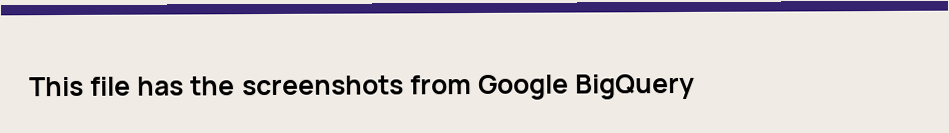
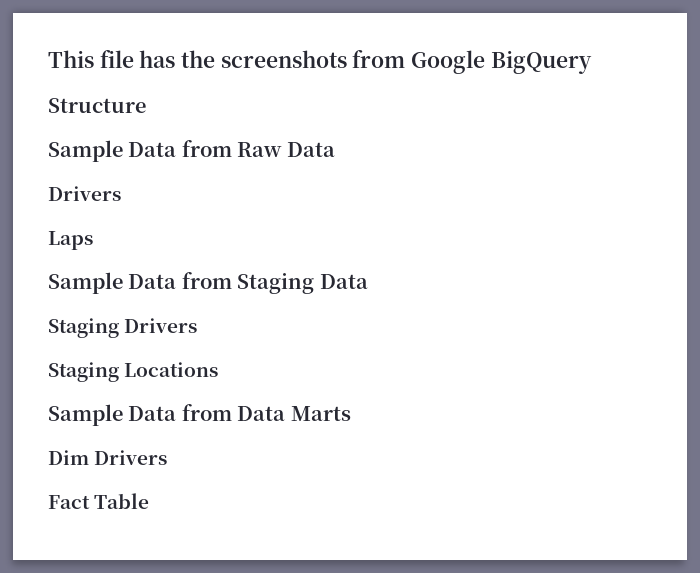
+ Structure
+ Sample Data from Raw Data
+ Drivers
+ Laps
+ Sample Data from Staging Data
+ Staging Drivers
+ Staging Locations
+ Sample Data from Data Marts
+ Dim Drivers
+ Fact Table

